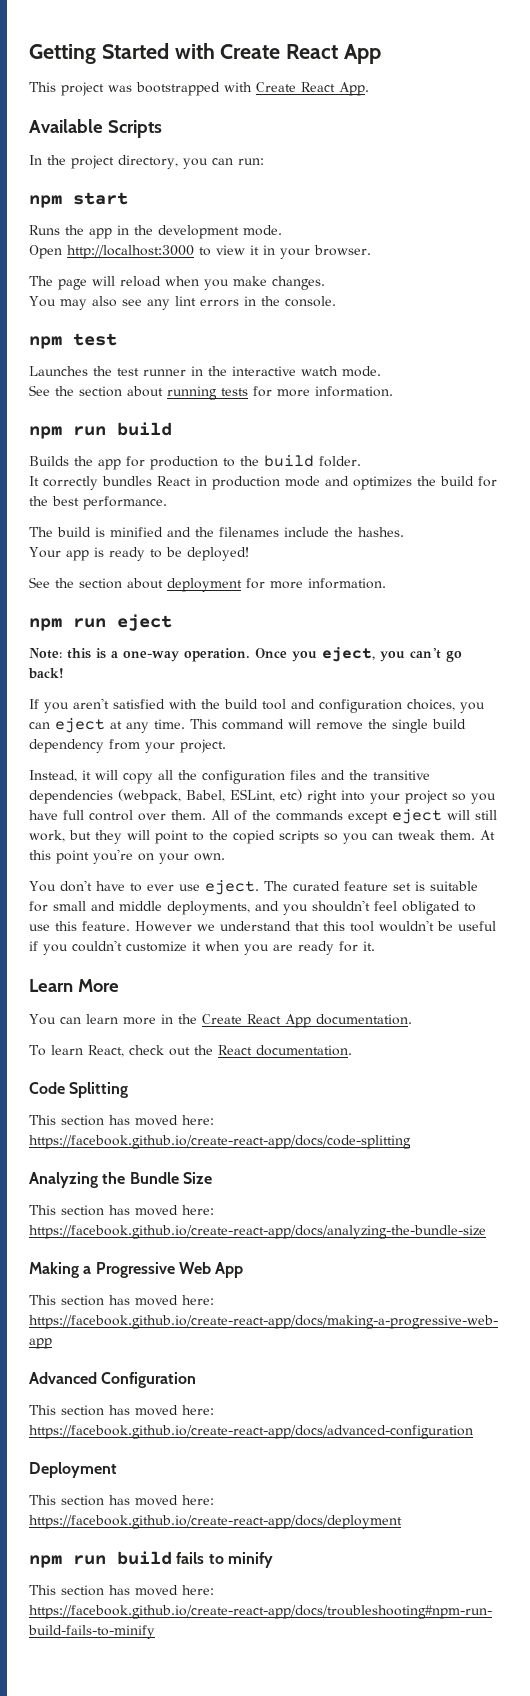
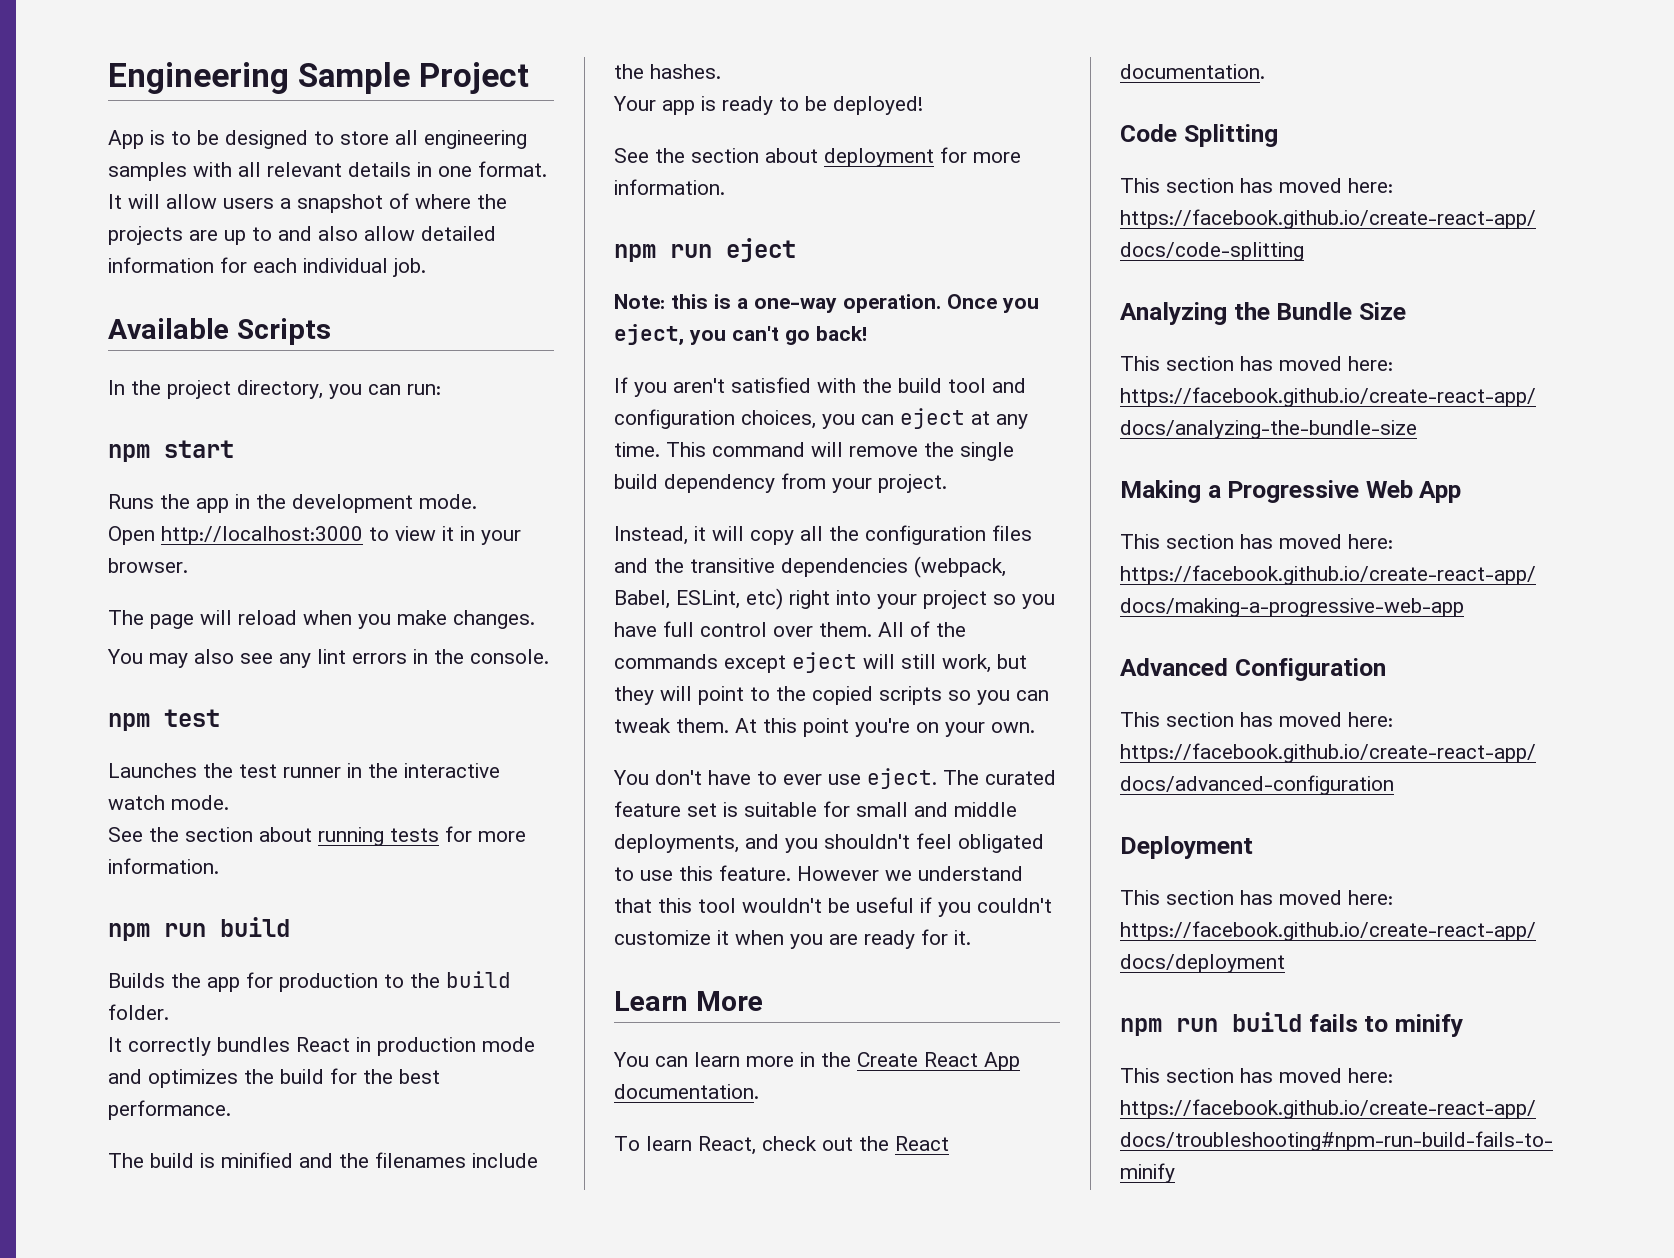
- Getting Started with Create React App
- This project was bootstrapped with Create React App.
+ Engineering Sample Project
+ App is to be designed to store all engineering samples with all relevant details in one format. It will allow users a snapshot of where the projects are up to and also allow detailed information for each individual job.

